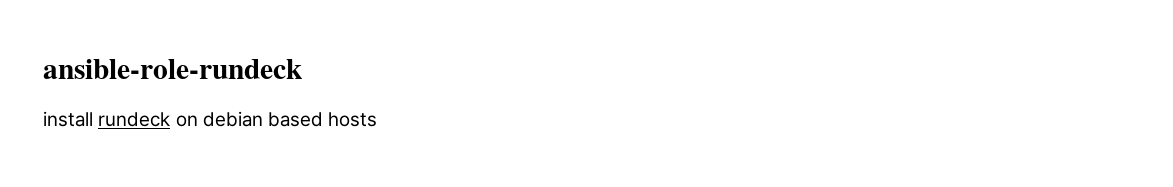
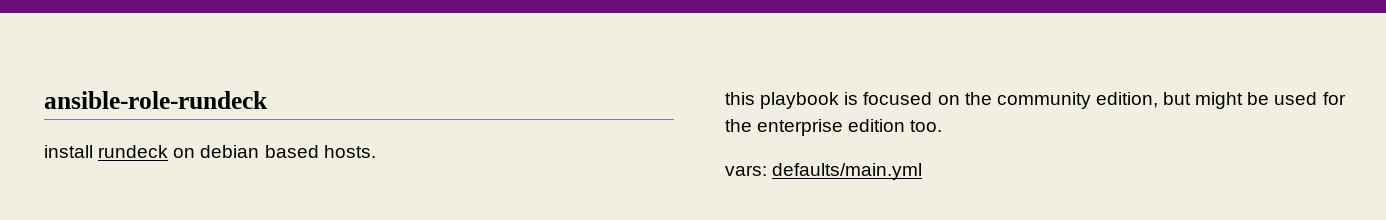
- install rundeck on debian based hosts
+ install rundeck on debian based hosts.
+ this playbook is focused on the community edition, but might be used for the enterprise edition too.
+ vars: defaults/main.yml

